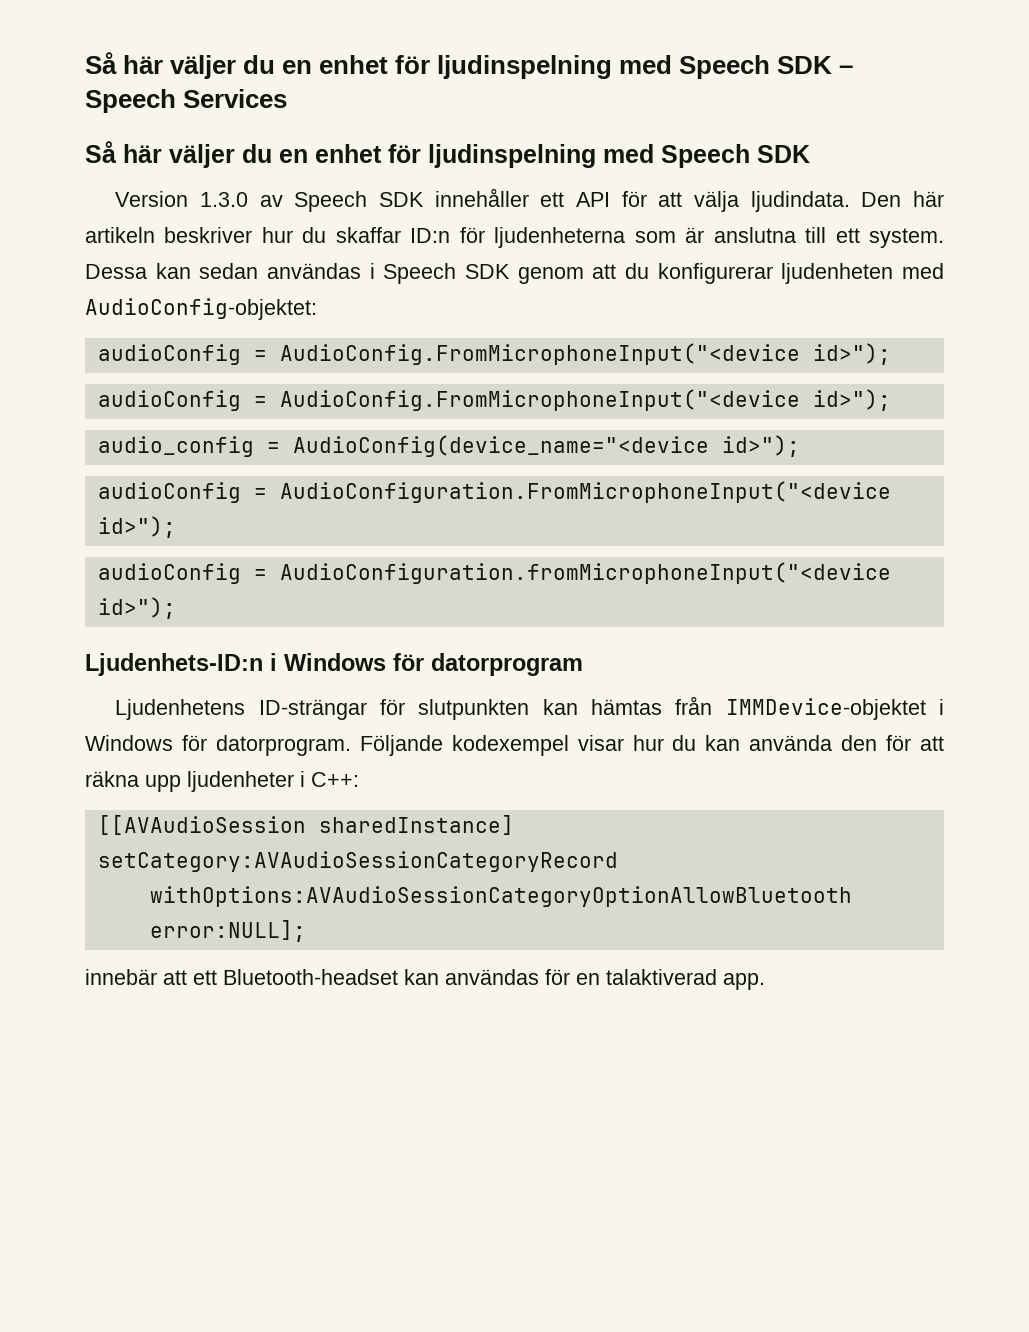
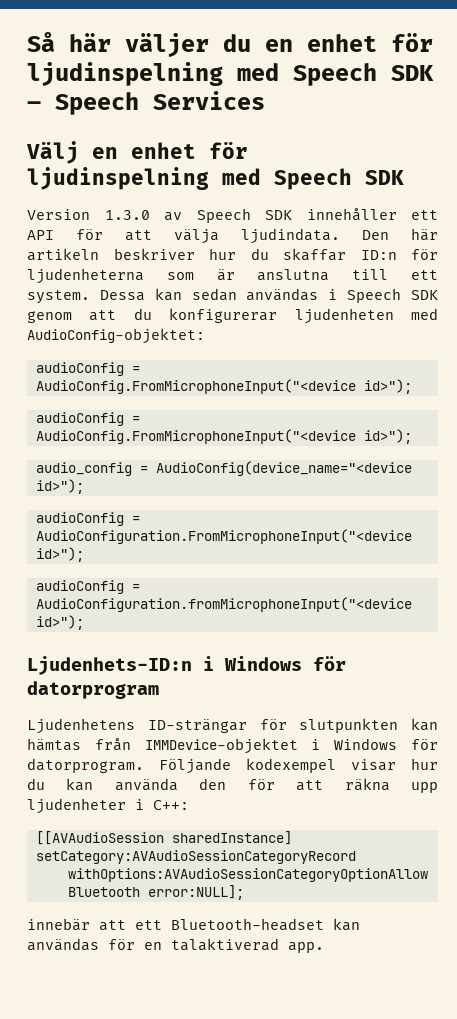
  Så här väljer du en enhet för ljudinspelning med Speech SDK – Speech Services
- Så här väljer du en enhet för ljudinspelning med Speech SDK
+ Välj en enhet för ljudinspelning med Speech SDK

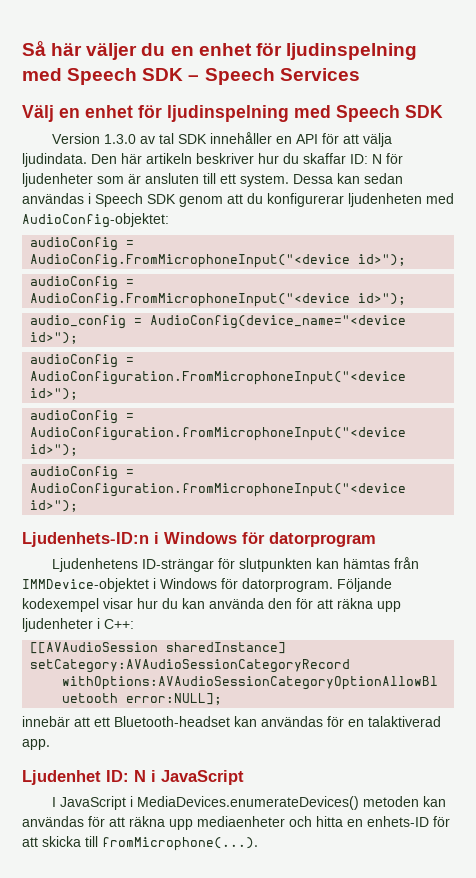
- Version 1.3.0 av Speech SDK innehåller ett API för att välja ljudindata.
+ Version 1.3.0 av tal SDK innehåller en API för att välja ljudindata.
- Den här artikeln beskriver hur du skaffar ID:n för ljudenheterna som är anslutna till ett system.
+ Den här artikeln beskriver hur du skaffar ID: N för ljudenheter som är ansluten till ett system.
  audioConfig = AudioConfiguration.FromMicrophoneInput("<device id>");
+ audioConfig = AudioConfiguration.fromMicrophoneInput("<device id>");
+ Ljudenhet ID: N i JavaScript
+ I JavaScript i MediaDevices.enumerateDevices() metoden kan användas för att räkna upp mediaenheter och hitta en enhets-ID för att skicka till fromMicrophone(...).

